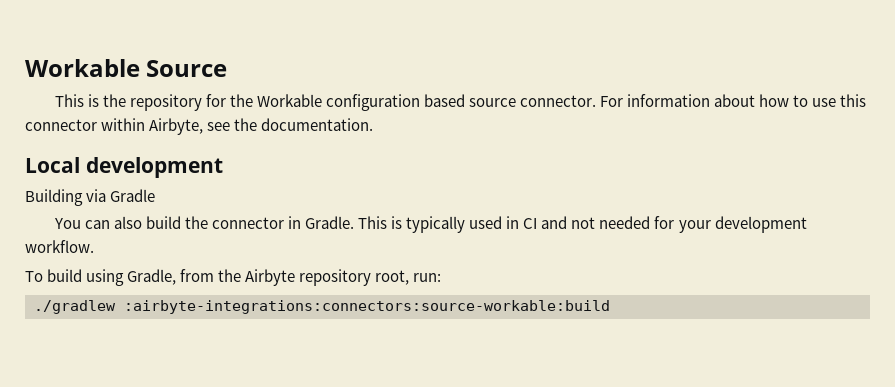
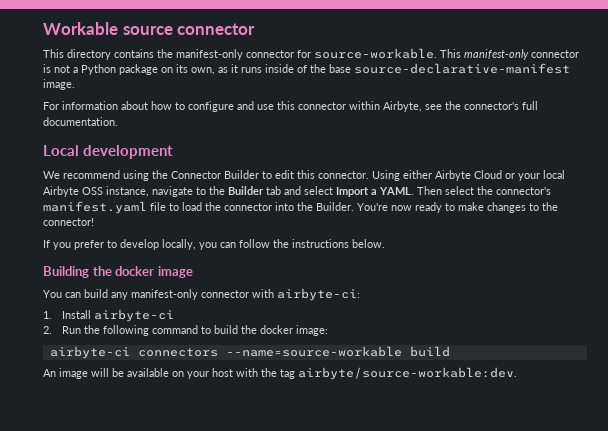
- Workable Source
- This is the repository for the Workable configuration based source connector. For information about how to use this connector within Airbyte, see the documentation.
+ Workable source connector
+ This directory contains the manifest-only connector for source-workable. This manifest-only connector is not a Python package on its own, as it runs inside of the base source-declarative-manifest image.
+ For information about how to configure and use this connector within Airbyte, see the connector's full documentation.
- Building via Gradle
- You can also build the connector in Gradle. This is typically used in CI and not needed for your development workflow.
- To build using Gradle, from the Airbyte repository root, run:
- ./gradlew :airbyte-integrations:connectors:source-workable:build
+ We recommend using the Connector Builder to edit this connector. Using either Airbyte Cloud or your local Airbyte OSS instance, navigate to the Builder tab and select Import a YAML. Then select the connector's manifest.yaml file to load the connector into the Builder. You're now ready to make changes to the connector!
+ If you prefer to develop locally, you can follow the instructions below.
+ Building the docker image
+ You can build any manifest-only connector with airbyte-ci:
+ 1. Install airbyte-ci
+ 2. Run the following command to build the docker image:
+ airbyte-ci connectors --name=source-workable build
+ An image will be available on your host with the tag airbyte/source-workable:dev.

